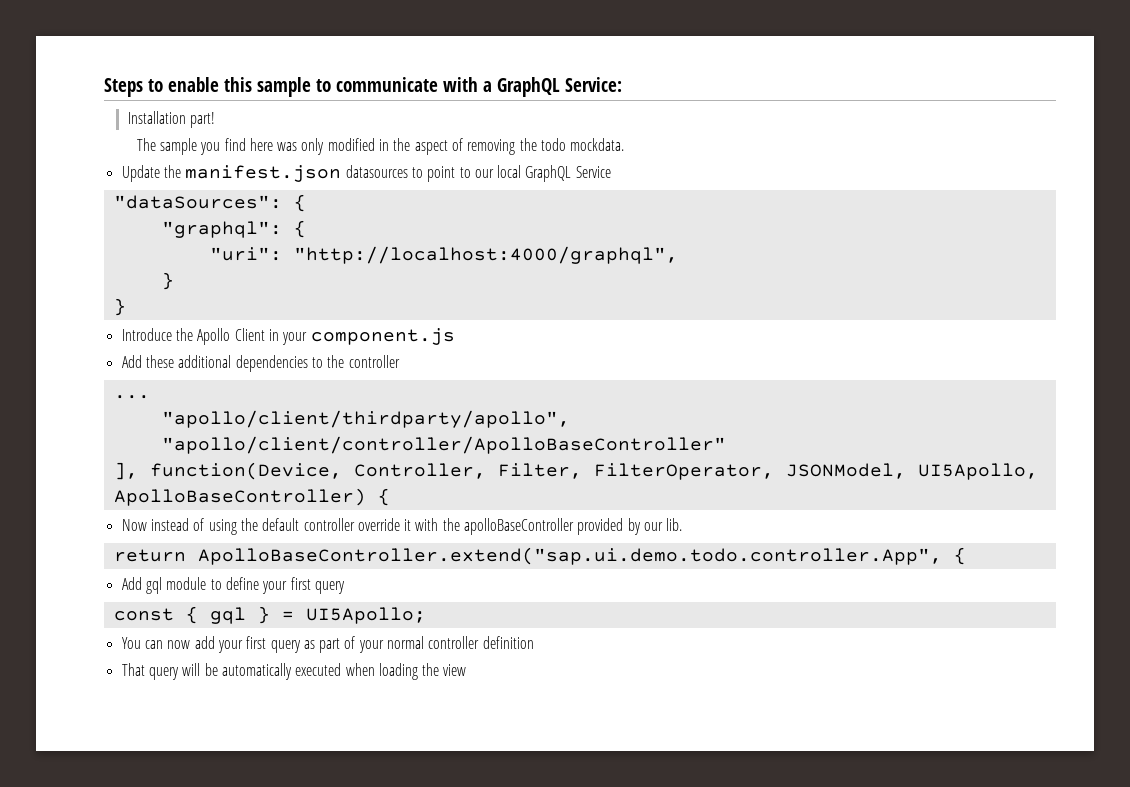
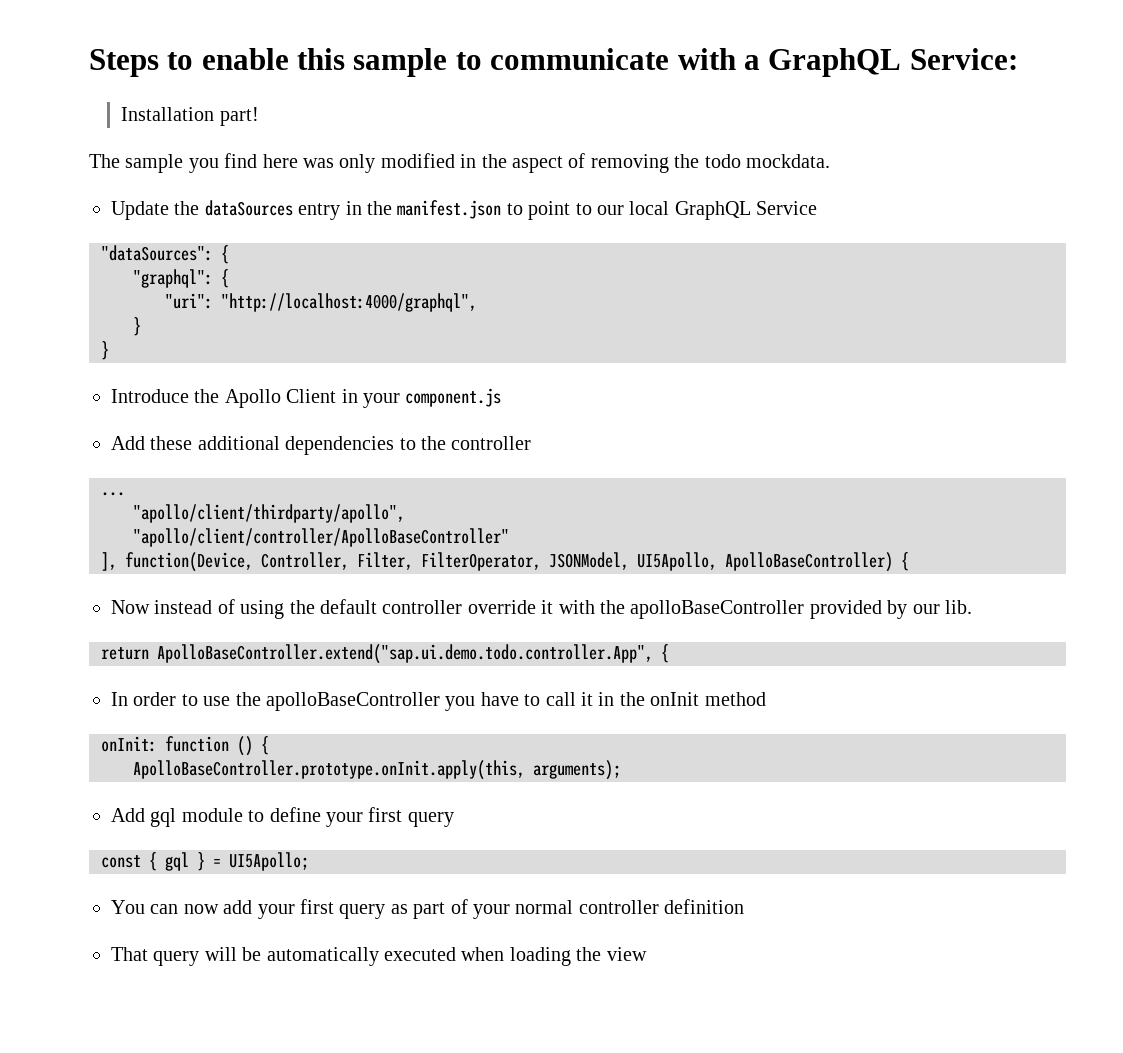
- Update the manifest.json datasources to point to our local GraphQL Service
+ Update the dataSources entry in the manifest.json to point to our local GraphQL Service
+ In order to use the apolloBaseController you have to call it in the onInit method
+ onInit: function () {
+ ApolloBaseController.prototype.onInit.apply(this, arguments);

